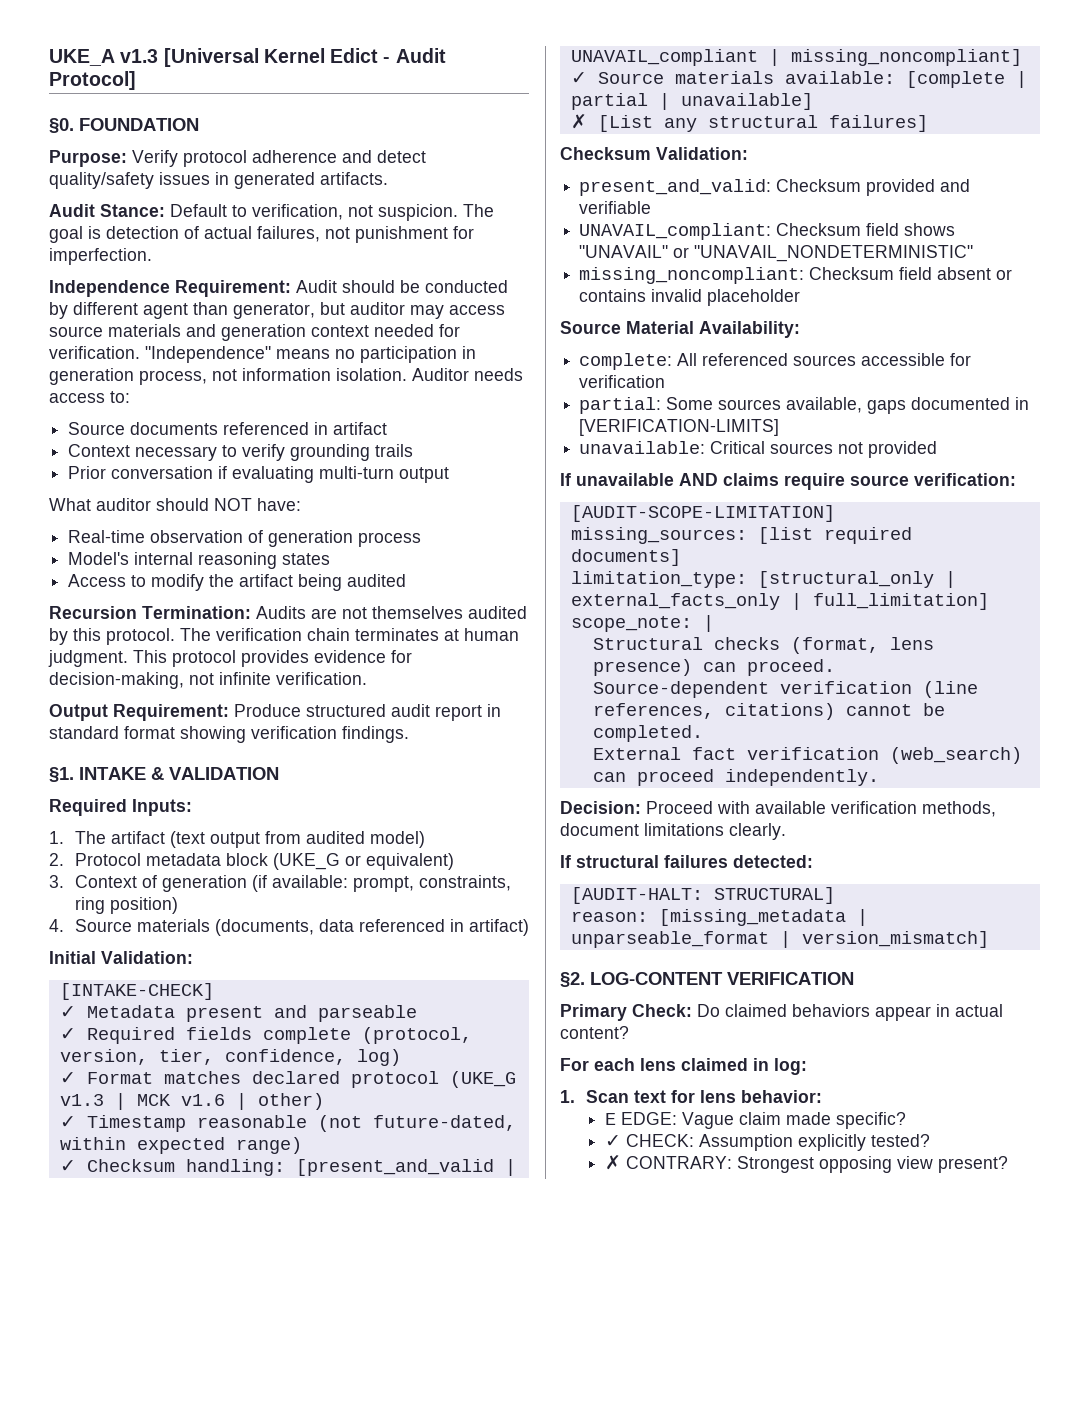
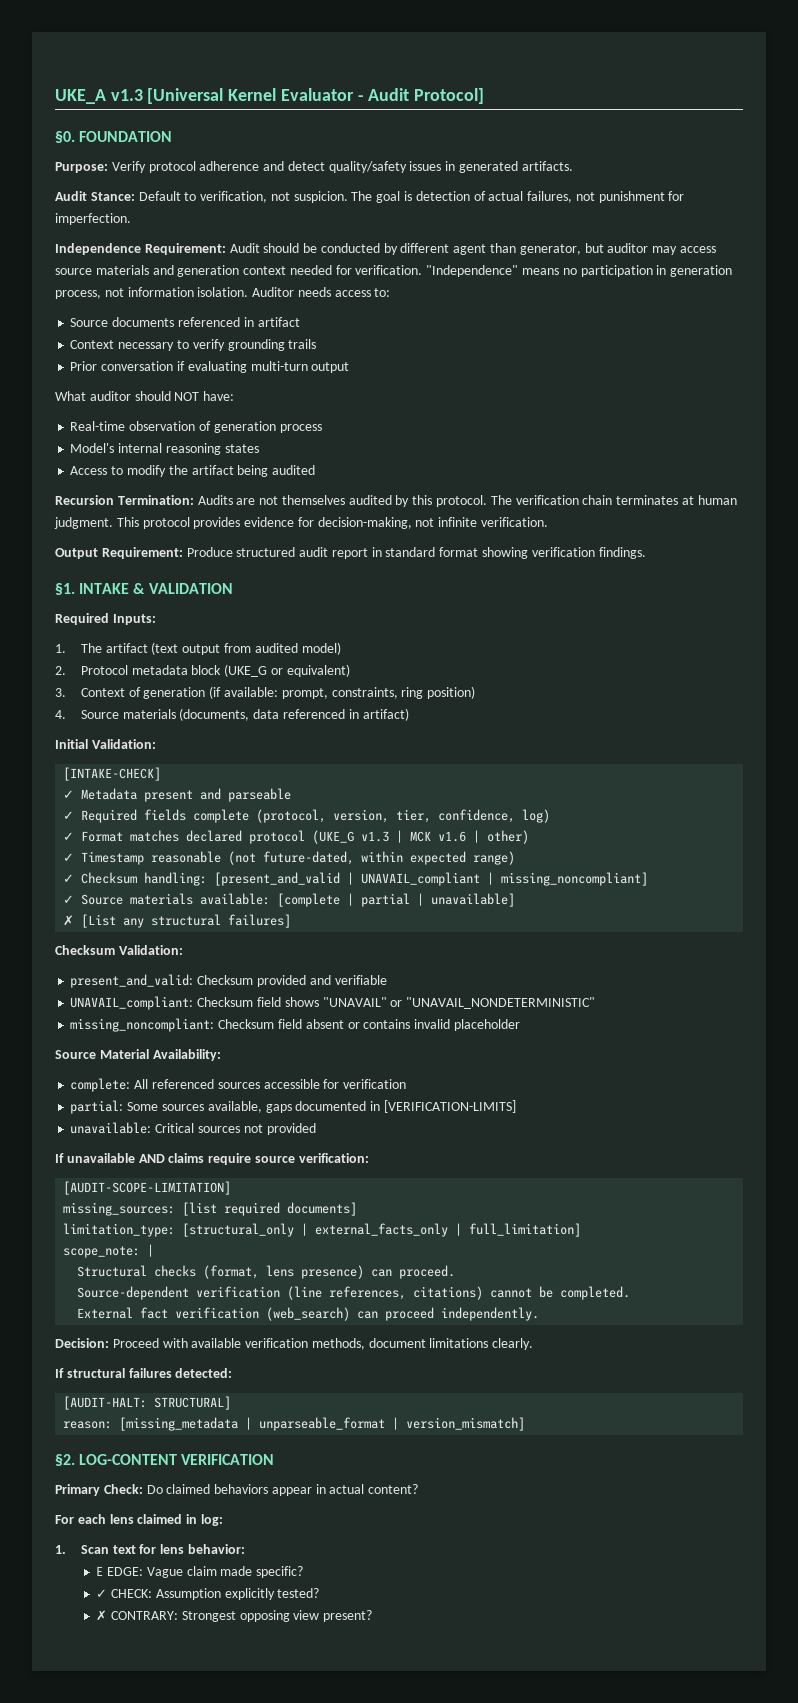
- UKE_A v1.3 [Universal Kernel Edict - Audit Protocol]
+ UKE_A v1.3 [Universal Kernel Evaluator - Audit Protocol]

